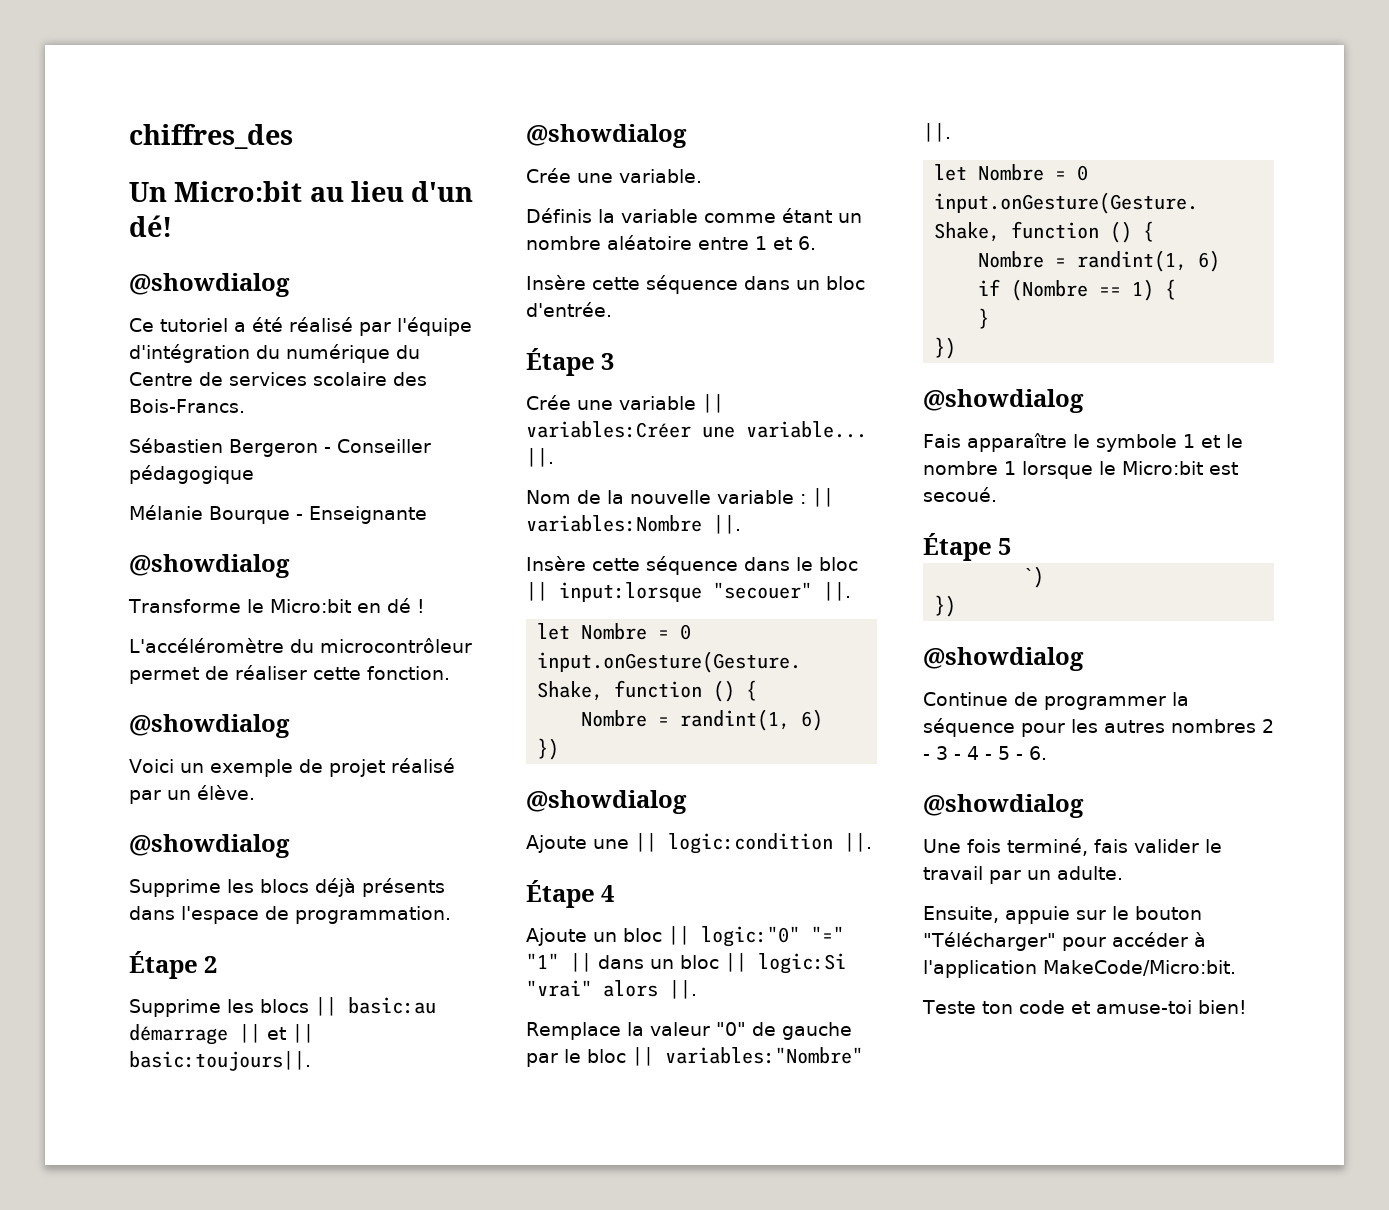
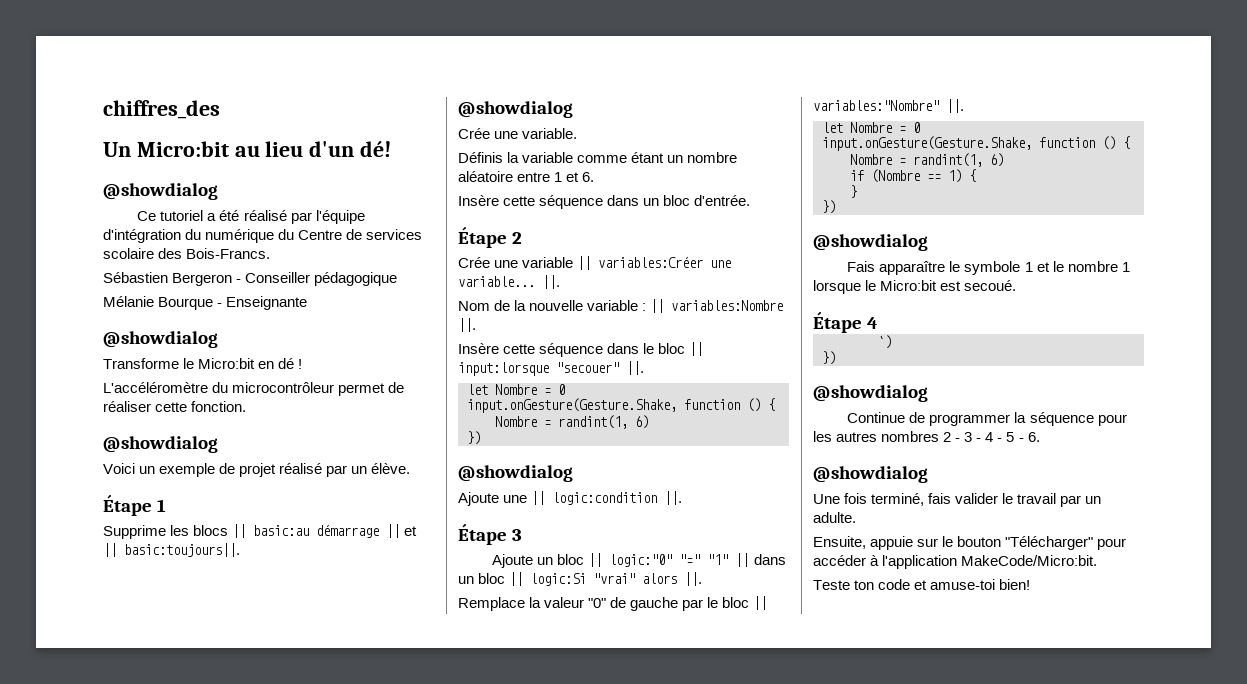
  Voici un exemple de projet réalisé par un élève.
- @showdialog
- Supprime les blocs déjà présents dans l'espace de programmation.
- Étape 2
+ Étape 1
- Étape 3
+ Étape 2
- Étape 4
+ Étape 3
- Étape 5
+ Étape 4

